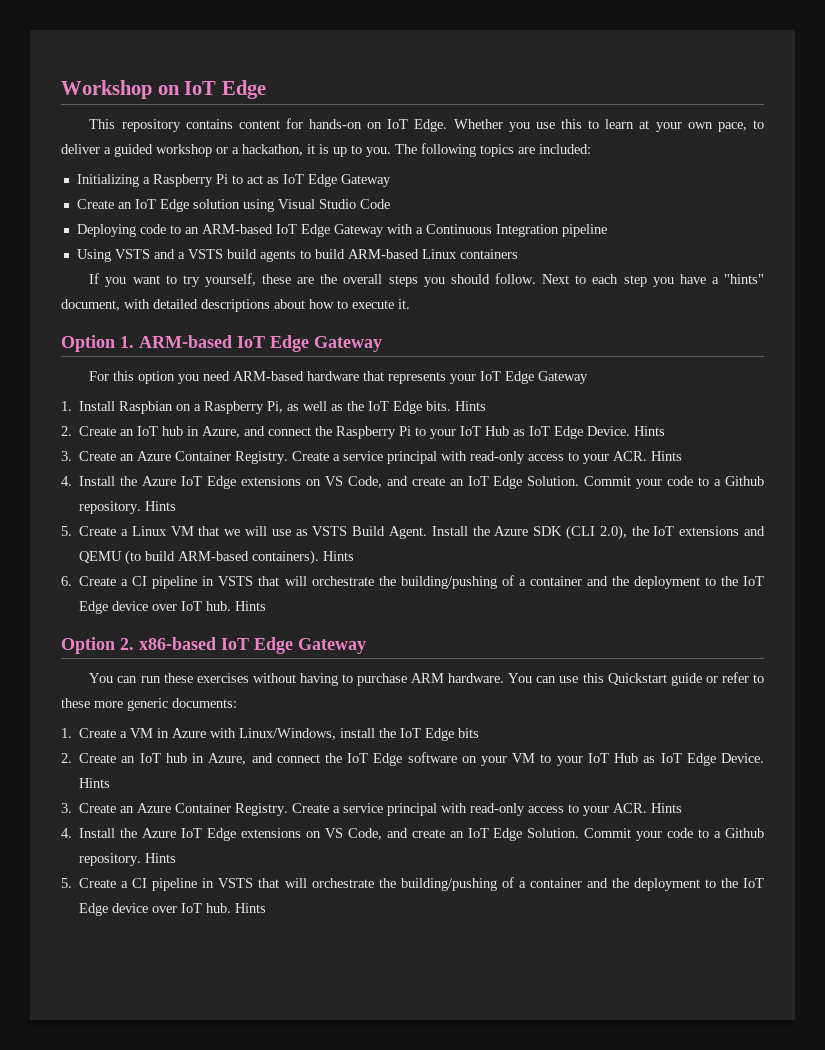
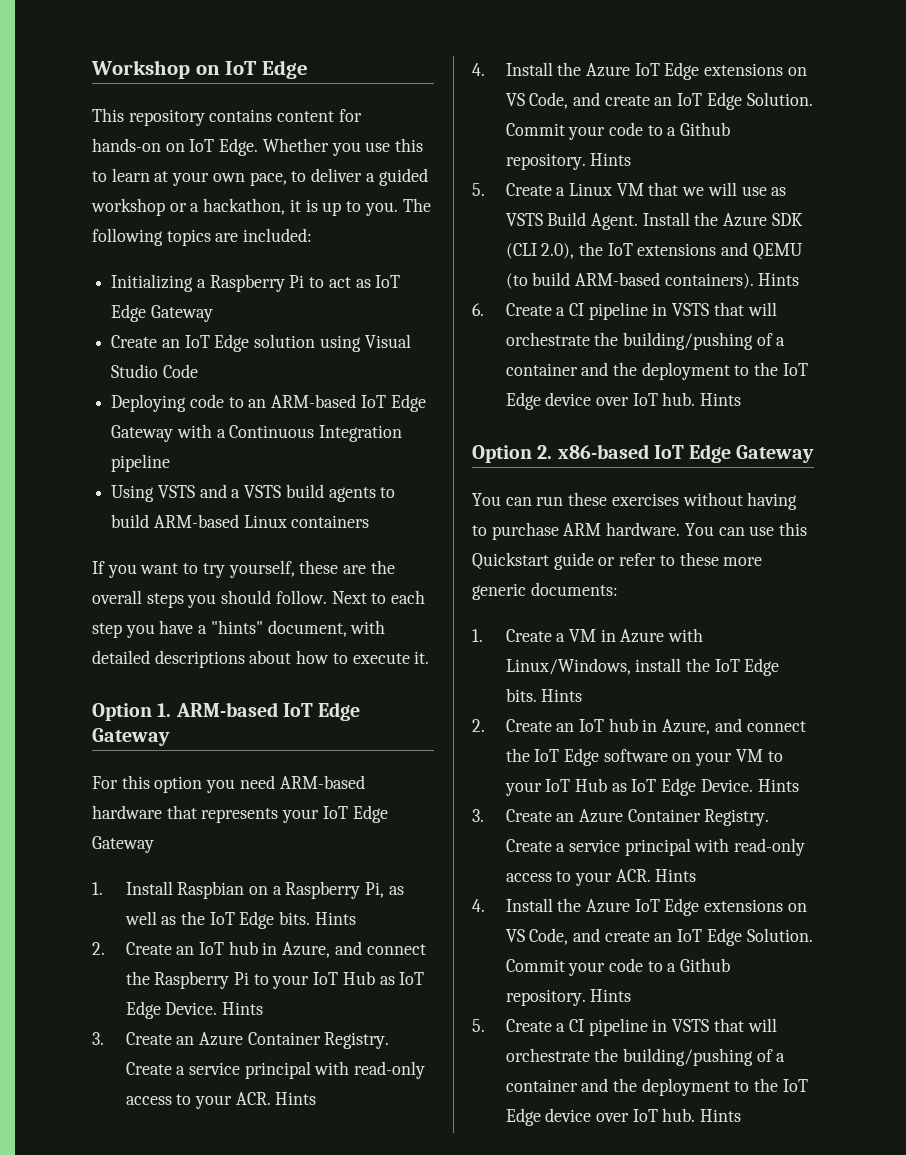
- 1. Create a VM in Azure with Linux/Windows, install the IoT Edge bits
+ 1. Create a VM in Azure with Linux/Windows, install the IoT Edge bits. Hints

